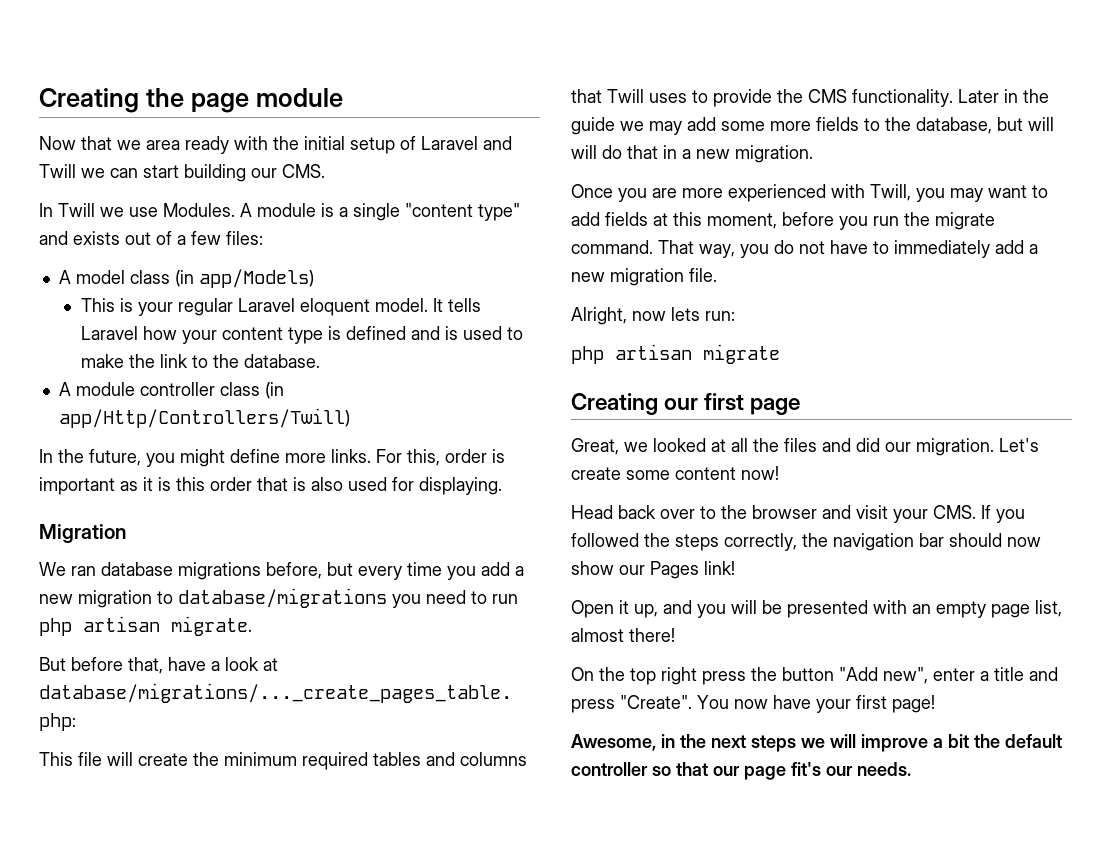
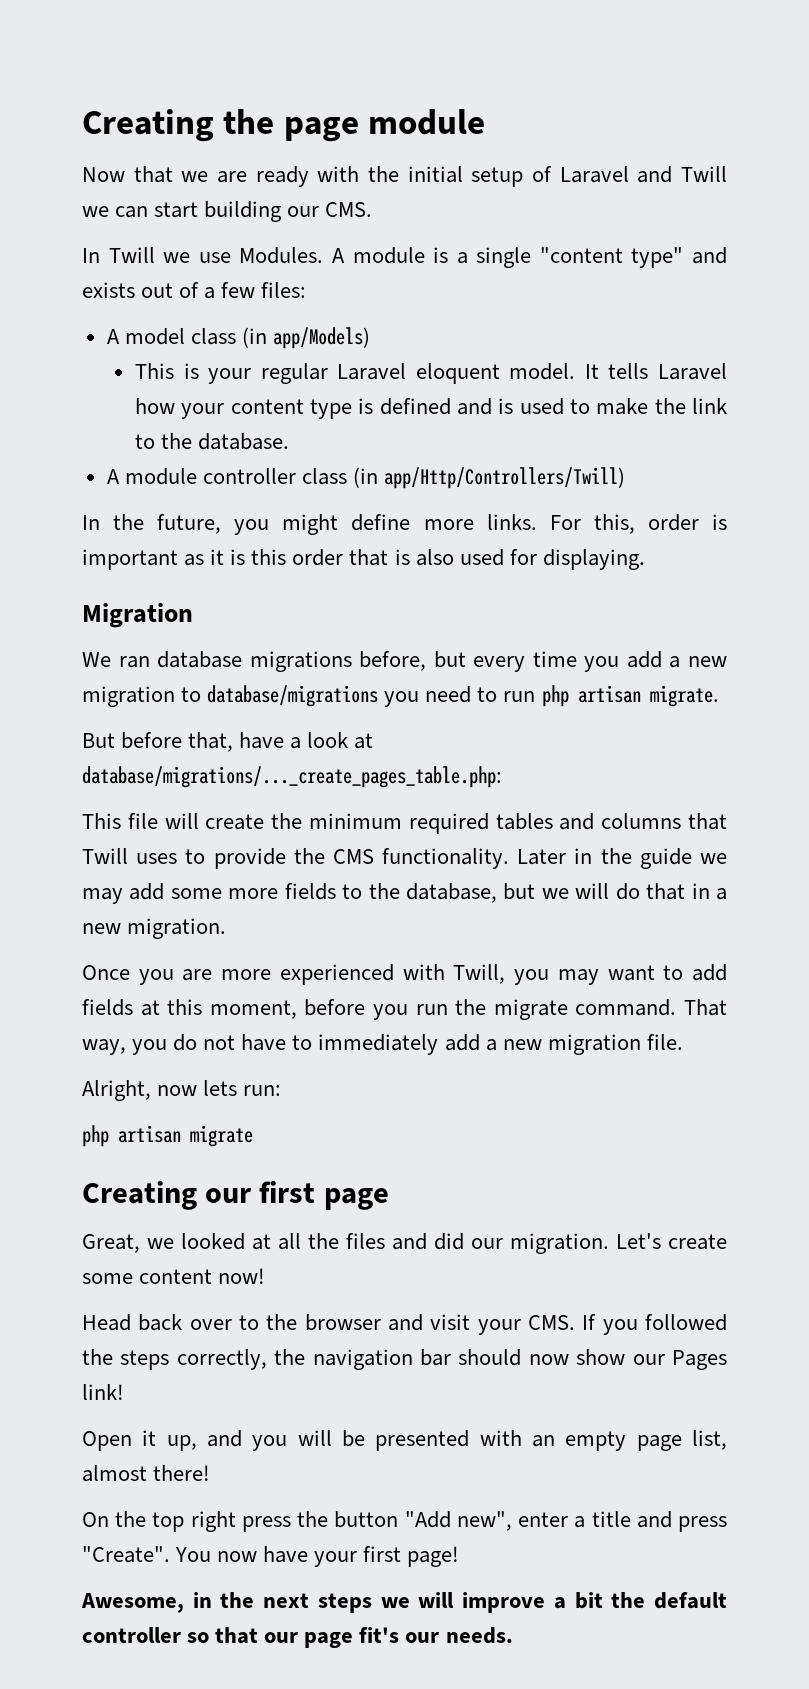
- Now that we area ready with the initial setup of Laravel and Twill we can start building our CMS.
+ Now that we are ready with the initial setup of Laravel and Twill we can start building our CMS.
- Later in the guide we may add some more fields to the database, but will will do that in a new migration.
+ Later in the guide we may add some more fields to the database, but we will do that in a new migration.

